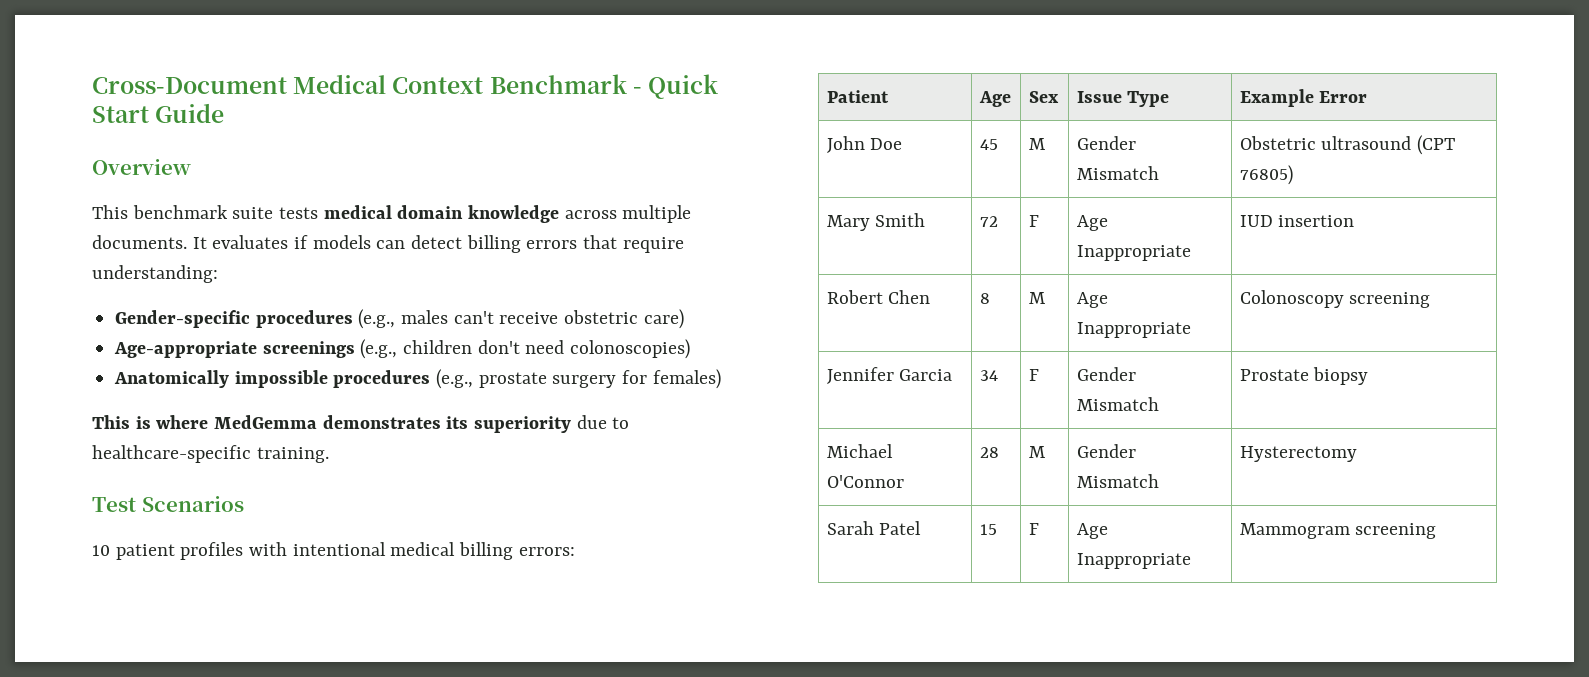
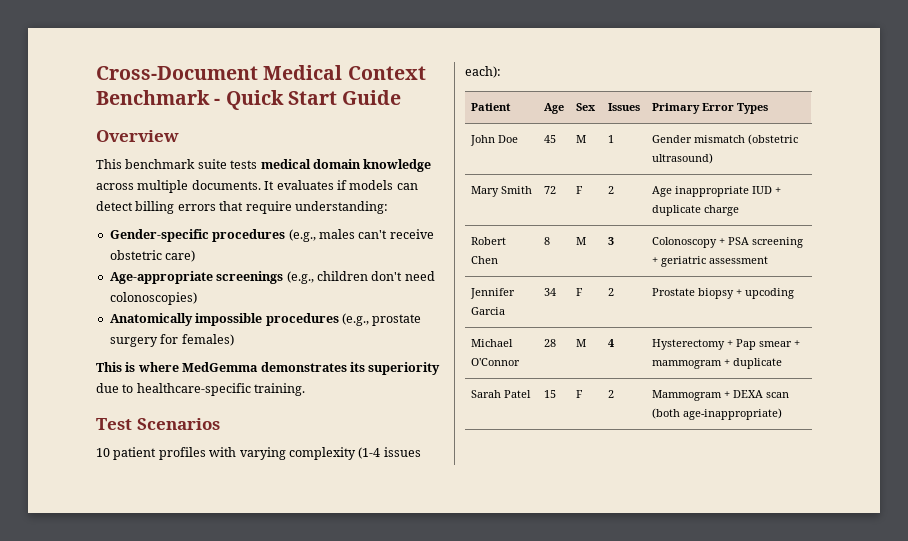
- 10 patient profiles with intentional medical billing errors:
+ 10 patient profiles with varying complexity (1-4 issues each):
- Patient | Age | Sex | Issue Type | Example Error
+ Patient | Age | Sex | Issues | Primary Error Types
- John Doe | 45 | M | Gender Mismatch | Obstetric ultrasound (CPT 76805)
+ John Doe | 45 | M | 1 | Gender mismatch (obstetric ultrasound)
- Mary Smith | 72 | F | Age Inappropriate | IUD insertion
+ Mary Smith | 72 | F | 2 | Age inappropriate IUD + duplicate charge
- Robert Chen | 8 | M | Age Inappropriate | Colonoscopy screening
+ Robert Chen | 8 | M | 3 | Colonoscopy + PSA screening + geriatric assessment
- Jennifer Garcia | 34 | F | Gender Mismatch | Prostate biopsy
+ Jennifer Garcia | 34 | F | 2 | Prostate biopsy + upcoding
- Michael O'Connor | 28 | M | Gender Mismatch | Hysterectomy
+ Michael O'Connor | 28 | M | 4 | Hysterectomy + Pap smear + mammogram + duplicate
- Sarah Patel | 15 | F | Age Inappropriate | Mammogram screening
+ Sarah Patel | 15 | F | 2 | Mammogram + DEXA scan (both age-inappropriate)

